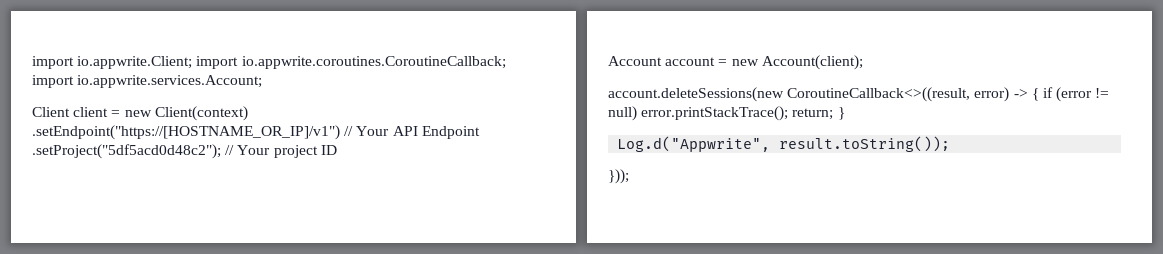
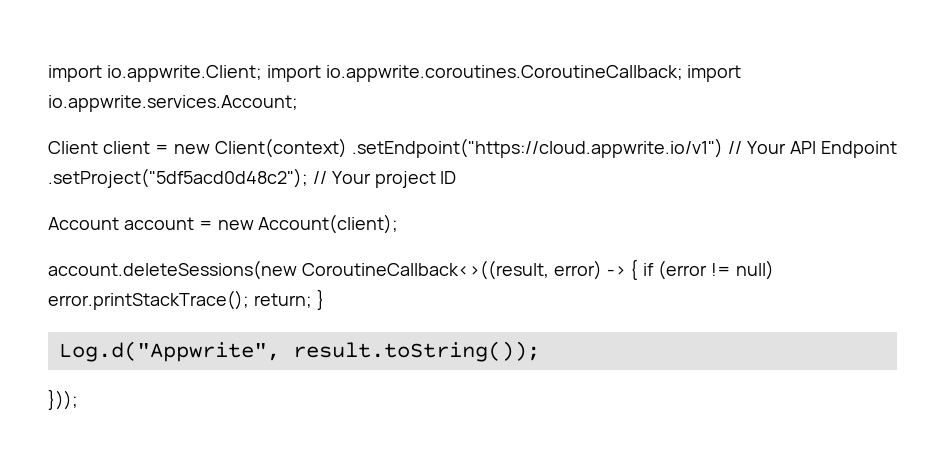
- Client client = new Client(context) .setEndpoint("https://[HOSTNAME_OR_IP]/v1") // Your API Endpoint .setProject("5df5acd0d48c2"); // Your project ID
+ Client client = new Client(context) .setEndpoint("https://cloud.appwrite.io/v1") // Your API Endpoint .setProject("5df5acd0d48c2"); // Your project ID

